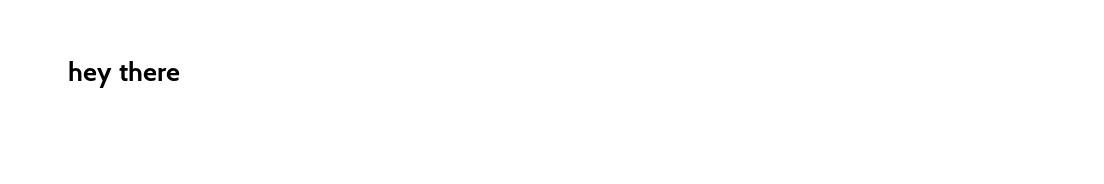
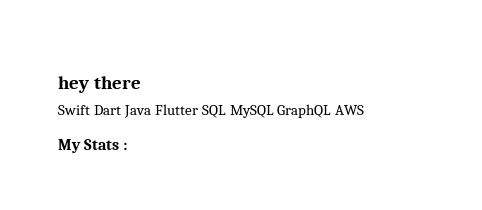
+ Swift Dart Java Flutter SQL MySQL GraphQL AWS
+ My Stats :

